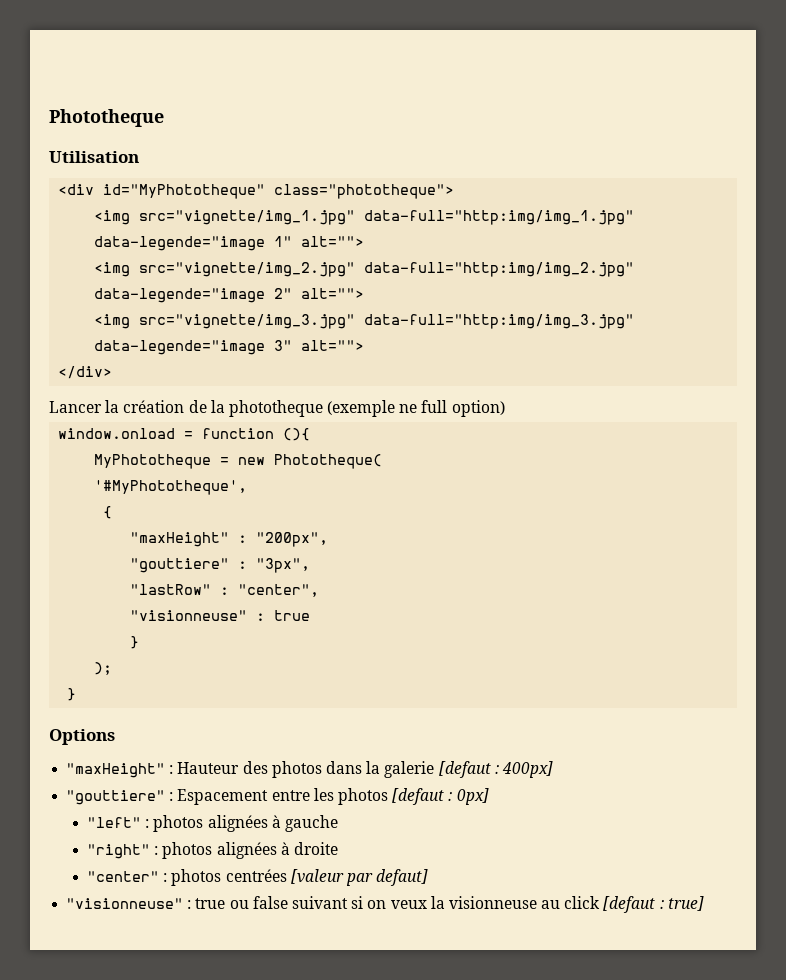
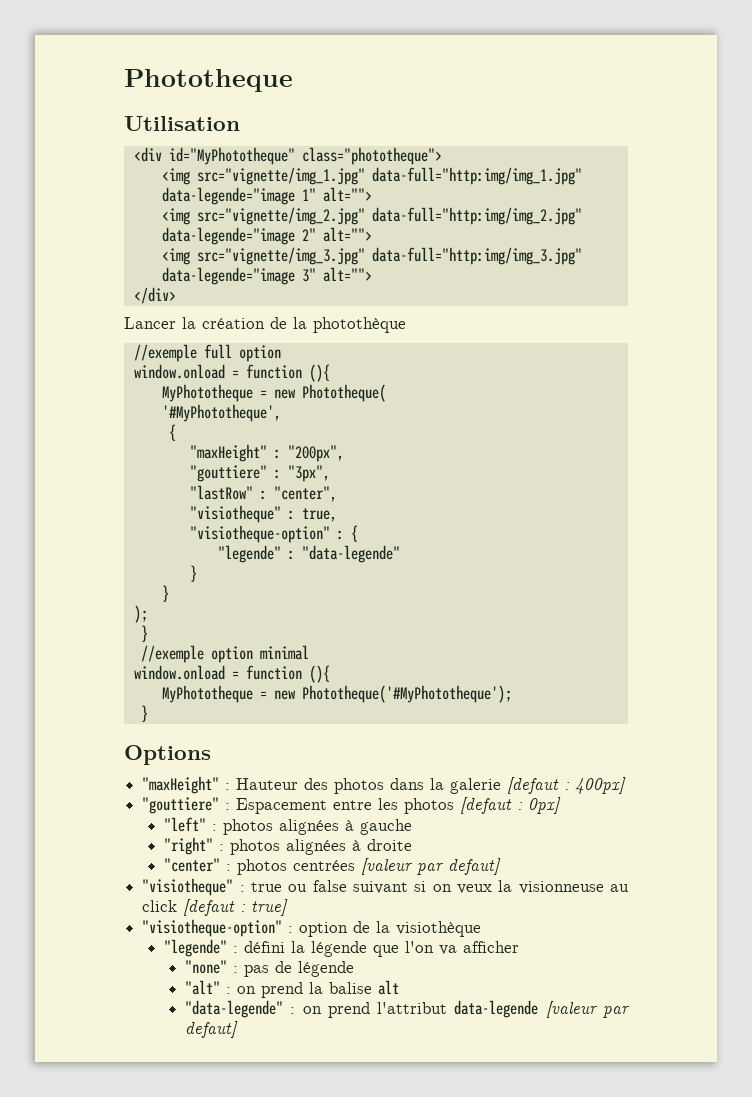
- Lancer la création de la phototheque (exemple ne full option)
+ Lancer la création de la photothèque
+ //exemple full option
  "lastRow" : "center",
- "visionneuse" : true
+ "visiotheque" : true,
+ "visiotheque-option" : {
+ "legende" : "data-legende"
+ }
  }
  );
+ }
+ //exemple option minimal
+ window.onload = function (){
+ MyPhototheque = new Phototheque('#MyPhototheque');
- "visionneuse" : true ou false suivant si on veux la visionneuse au click [defaut : true]
+ "visiotheque" : true ou false suivant si on veux la visionneuse au click [defaut : true]
+ "visiotheque-option" : option de la visiothèque
+ "legende" : défini la légende que l'on va afficher
+ "none" : pas de légende
+ "alt" : on prend la balise alt
+ "data-legende" : on prend l'attribut data-legende [valeur par defaut]

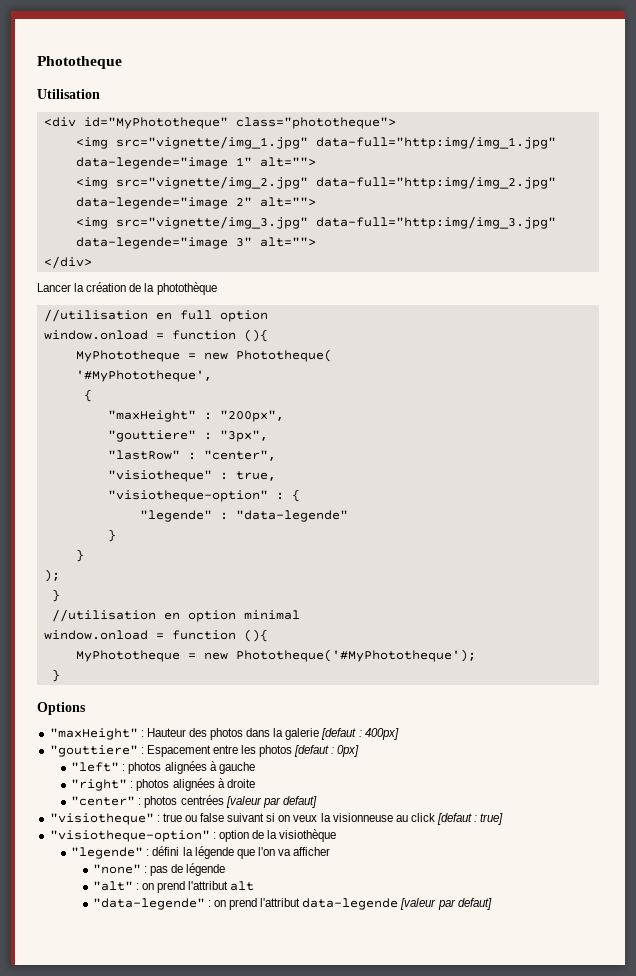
- //exemple full option
+ //utilisation en full option
- //exemple option minimal
+ //utilisation en option minimal
- "alt" : on prend la balise alt
+ "alt" : on prend l'attribut alt

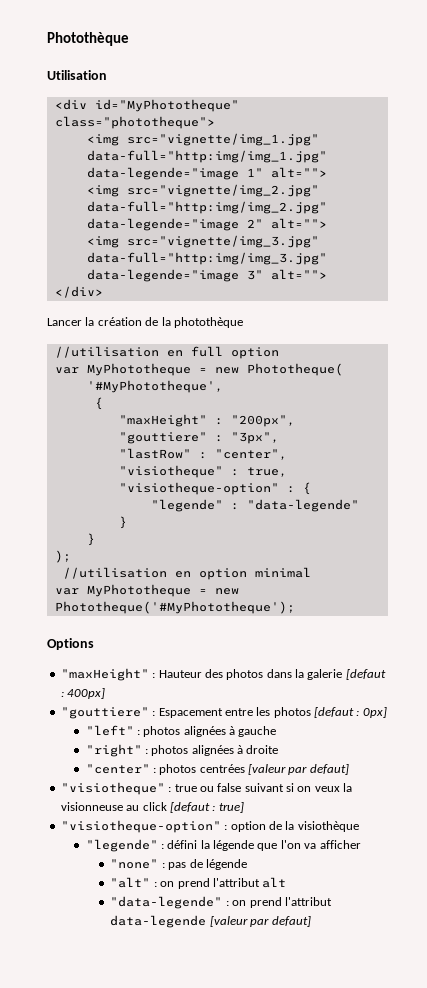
- Phototheque
+ Photothèque
  //utilisation en full option
- window.onload = function (){
- MyPhototheque = new Phototheque(
+ var MyPhototheque = new Phototheque(
  );
- }
  //utilisation en option minimal
- window.onload = function (){
- MyPhototheque = new Phototheque('#MyPhototheque');
- }
+ var MyPhototheque = new Phototheque('#MyPhototheque');

